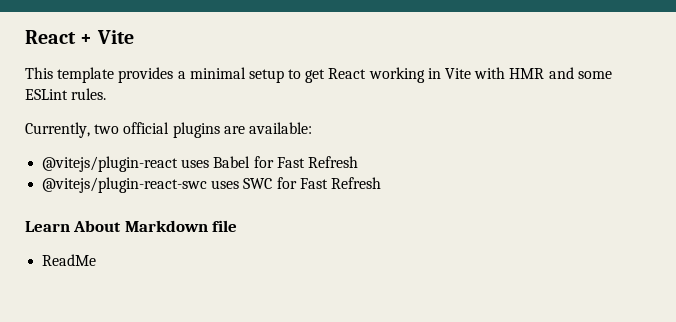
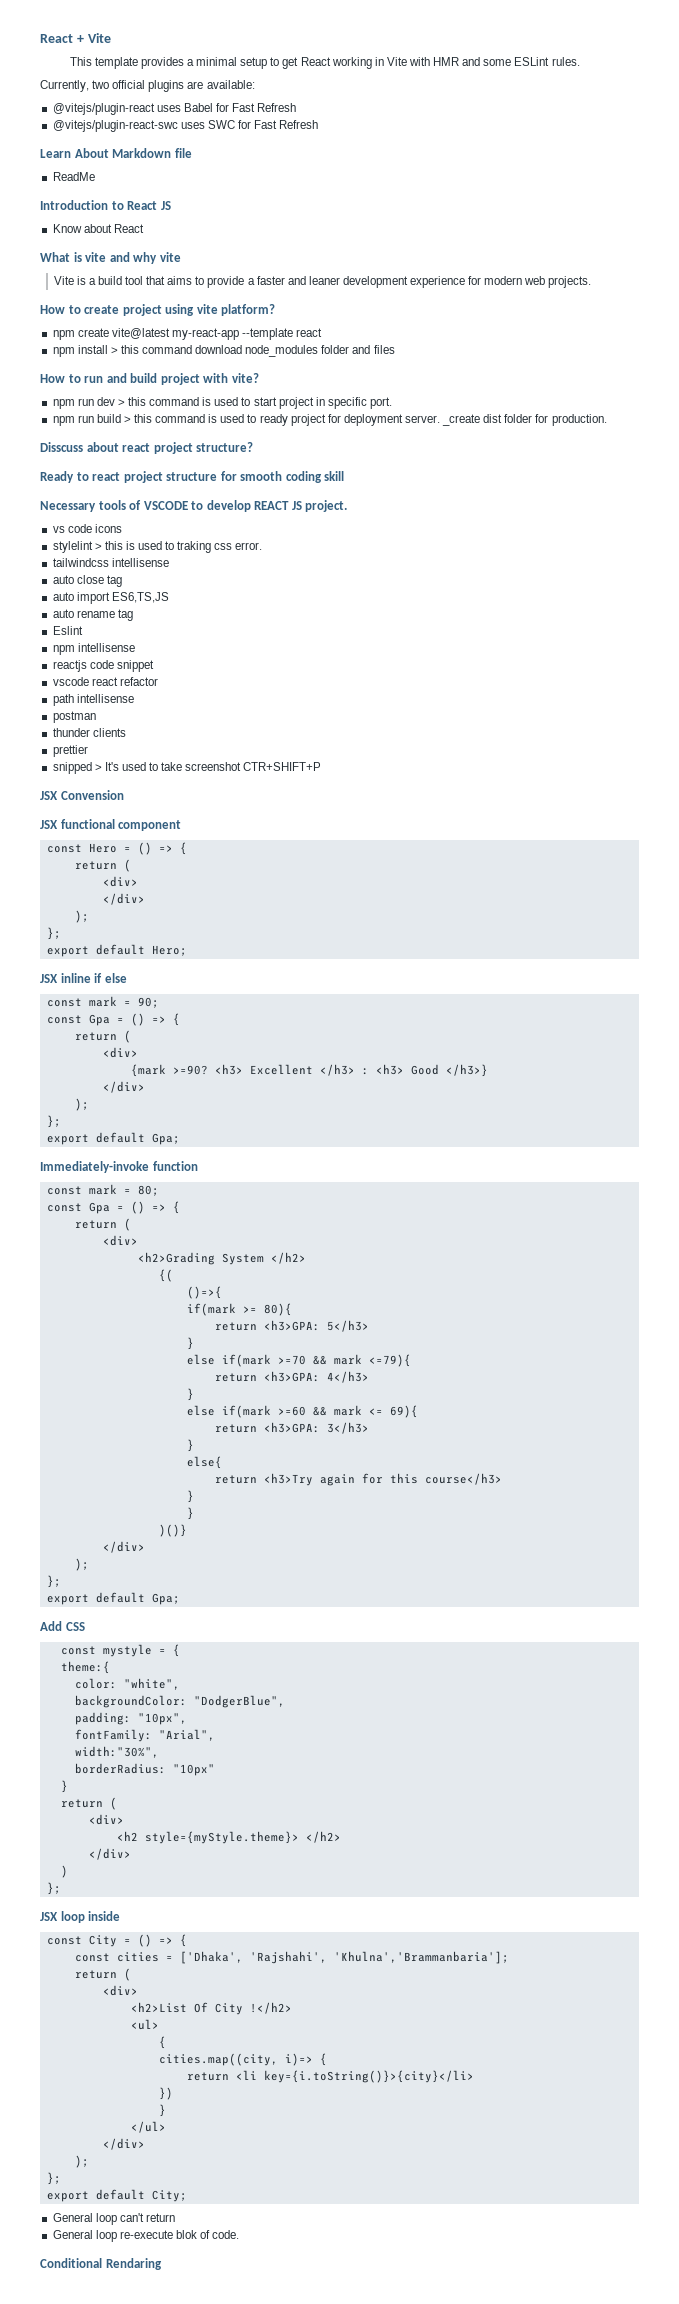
+ Introduction to React JS
+ Know about React
+ What is vite and why vite
+ Vite is a build tool that aims to provide a faster and leaner development experience for modern web projects.
+ How to create project using vite platform?
+ npm create vite@latest my-react-app --template react
+ npm install > this command download node_modules folder and files
+ How to run and build project with vite?
+ npm run dev > this command is used to start project in specific port.
+ npm run build > this command is used to ready project for deployment server. _create dist folder for production.
+ Disscuss about react project structure?
+ Ready to react project structure for smooth coding skill
+ Necessary tools of VSCODE to develop REACT JS project.
+ vs code icons
+ stylelint > this is used to traking css error.
+ tailwindcss intellisense
+ auto close tag
+ auto import ES6,TS,JS
+ auto rename tag
+ Eslint
+ npm intellisense
+ reactjs code snippet
+ vscode react refactor
+ path intellisense
+ postman
+ thunder clients
+ prettier
+ snipped > It's used to take screenshot CTR+SHIFT+P
+ JSX Convension
+ JSX functional component
+ const Hero = () => {
+ return (
+ <div>
+ </div>
+ );
+ };
+ export default Hero;
+ JSX inline if else
+ const mark = 90;
+ const Gpa = () => {
+ return (
+ <div>
+ {mark >=90? <h3> Excellent </h3> : <h3> Good </h3>}
+ </div>
+ );
+ };
+ export default Gpa;
+ Immediately-invoke function
+ const mark = 80;
+ const Gpa = () => {
+ return (
+ <div>
+ <h2>Grading System </h2>
+ {(
+ ()=>{
+ if(mark >= 80){
+ return <h3>GPA: 5</h3>
+ }
+ else if(mark >=70 && mark <=79){
+ return <h3>GPA: 4</h3>
+ }
+ else if(mark >=60 && mark <= 69){
+ return <h3>GPA: 3</h3>
+ }
+ else{
+ return <h3>Try again for this course</h3>
+ }
+ }
+ )()}
+ </div>
+ );
+ };
+ export default Gpa;
+ Add CSS
+ const mystyle = {
+ theme:{
+ color: "white",
+ backgroundColor: "DodgerBlue",
+ padding: "10px",
+ fontFamily: "Arial",
+ width:"30%",
+ borderRadius: "10px"
+ }
+ return (
+ <div>
+ <h2 style={myStyle.theme}> </h2>
+ </div>
+ )
+ };
+ JSX loop inside
+ const City = () => {
+ const cities = ['Dhaka', 'Rajshahi', 'Khulna','Brammanbaria'];
+ return (
+ <div>
+ <h2>List Of City !</h2>
+ <ul>
+ {
+ cities.map((city, i)=> {
+ return <li key={i.toString()}>{city}</li>
+ })
+ }
+ </ul>
+ </div>
+ );
+ };
+ export default City;
+ General loop can't return
+ General loop re-execute blok of code.
+ Conditional Rendaring

